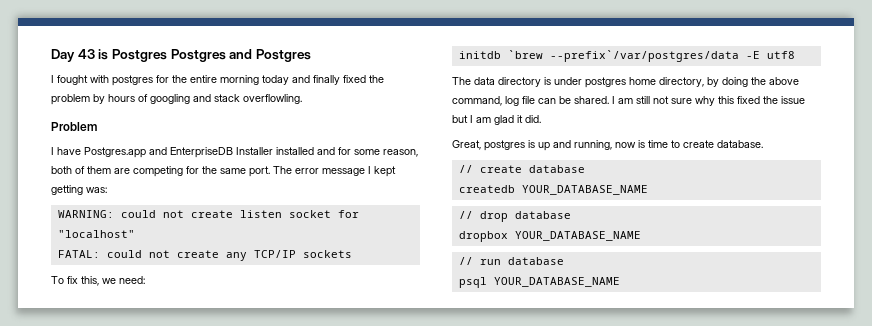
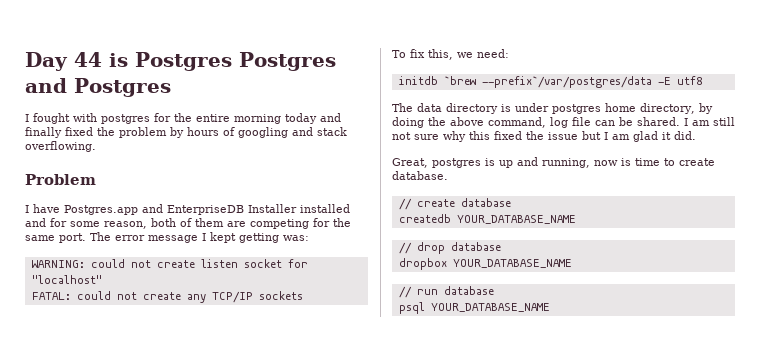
- Day 43 is Postgres Postgres and Postgres
+ Day 44 is Postgres Postgres and Postgres
- I fought with postgres for the entire morning today and finally fixed the problem by hours of googling and stack overflowling.
+ I fought with postgres for the entire morning today and finally fixed the problem by hours of googling and stack overflowing.

